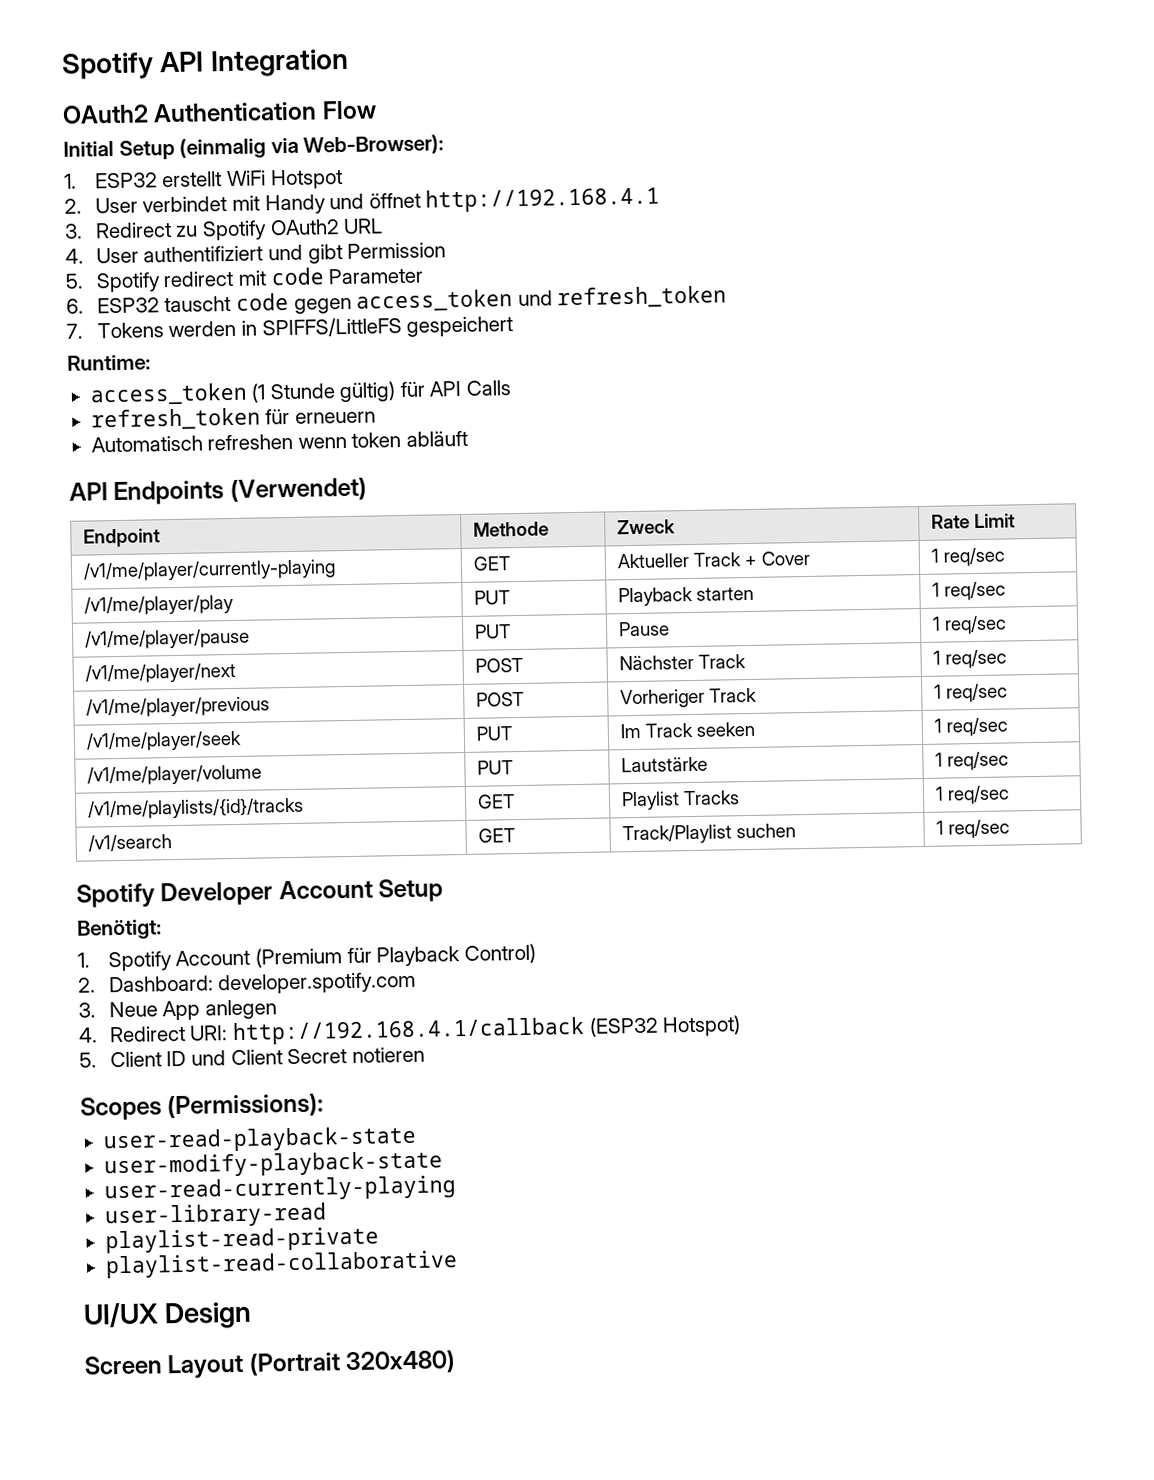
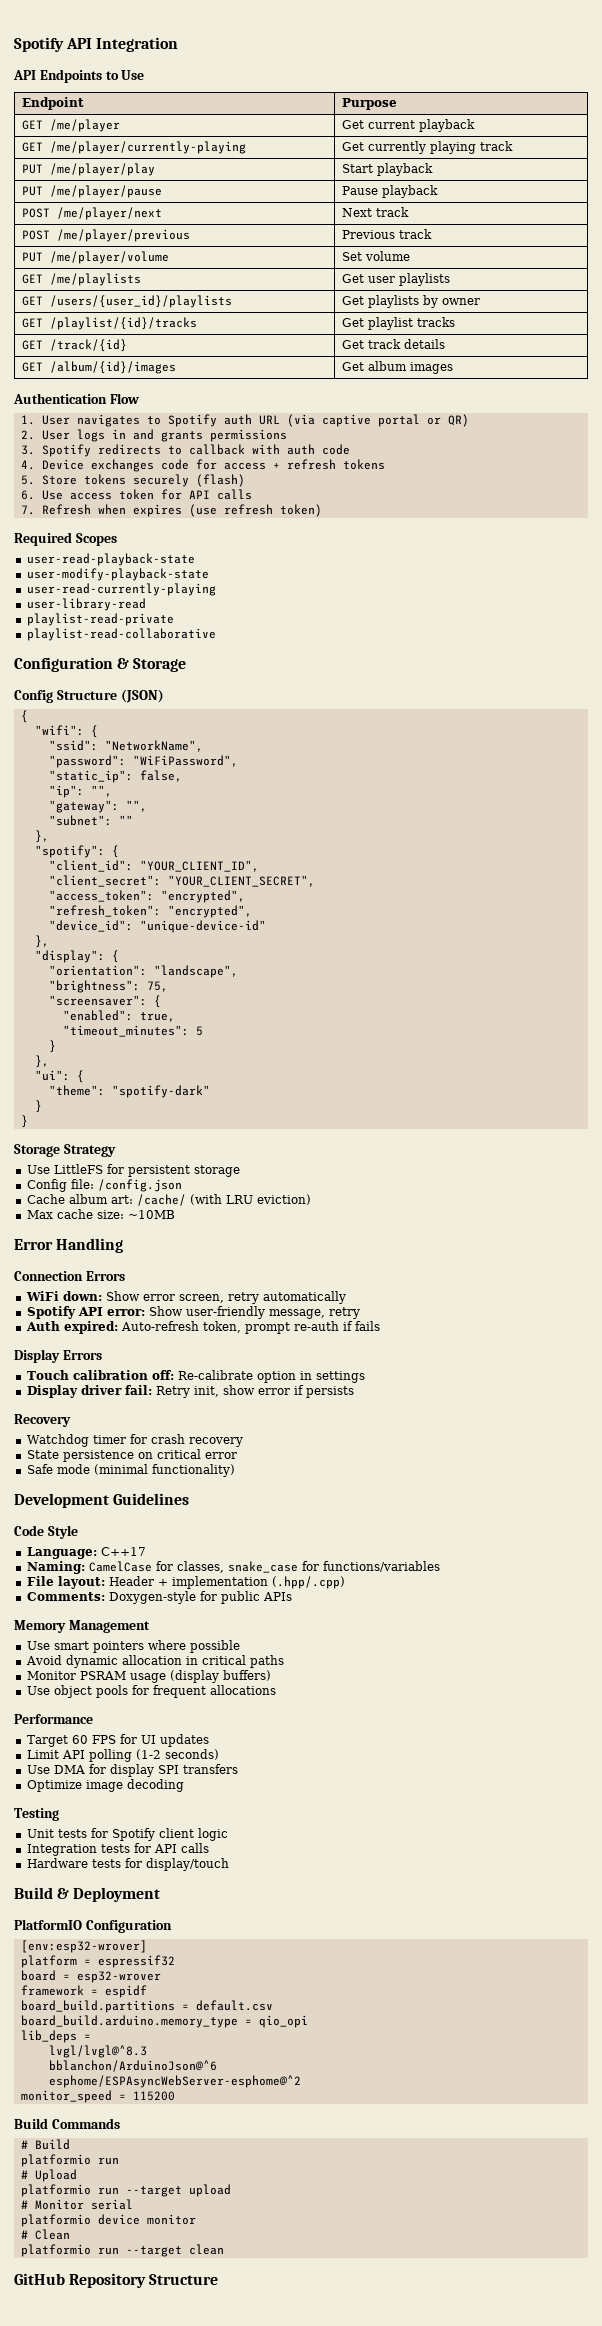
- OAuth2 Authentication Flow
- Initial Setup (einmalig via Web-Browser):
- 1. ESP32 erstellt WiFi Hotspot
- 2. User verbindet mit Handy und öffnet http://192.168.4.1
- 3. Redirect zu Spotify OAuth2 URL
- 4. User authentifiziert und gibt Permission
- 5. Spotify redirect mit code Parameter
- 6. ESP32 tauscht code gegen access_token und refresh_token
- 7. Tokens werden in SPIFFS/LittleFS gespeichert
- Runtime:
- access_token (1 Stunde gültig) für API Calls
- refresh_token für erneuern
- Automatisch refreshen wenn token abläuft
- API Endpoints (Verwendet)
- Endpoint | Methode | Zweck | Rate Limit
- /v1/me/player/currently-playing | GET | Aktueller Track + Cover | 1 req/sec
- /v1/me/player/play | PUT | Playback starten | 1 req/sec
- /v1/me/player/pause | PUT | Pause | 1 req/sec
- /v1/me/player/next | POST | Nächster Track | 1 req/sec
- /v1/me/player/previous | POST | Vorheriger Track | 1 req/sec
- /v1/me/player/seek | PUT | Im Track seeken | 1 req/sec
- /v1/me/player/volume | PUT | Lautstärke | 1 req/sec
- /v1/me/playlists/{id}/tracks | GET | Playlist Tracks | 1 req/sec
- /v1/search | GET | Track/Playlist suchen | 1 req/sec
- Spotify Developer Account Setup
- Benötigt:
- 1. Spotify Account (Premium für Playback Control)
- 2. Dashboard: developer.spotify.com
- 3. Neue App anlegen
- 4. Redirect URI: http://192.168.4.1/callback (ESP32 Hotspot)
- 5. Client ID und Client Secret notieren
- Scopes (Permissions):
+ API Endpoints to Use
+ Endpoint | Purpose
+ GET /me/player | Get current playback
+ GET /me/player/currently-playing | Get currently playing track
+ PUT /me/player/play | Start playback
+ PUT /me/player/pause | Pause playback
+ POST /me/player/next | Next track
+ POST /me/player/previous | Previous track
+ PUT /me/player/volume | Set volume
+ GET /me/playlists | Get user playlists
+ GET /users/{user_id}/playlists | Get playlists by owner
+ GET /playlist/{id}/tracks | Get playlist tracks
+ GET /track/{id} | Get track details
+ GET /album/{id}/images | Get album images
+ Authentication Flow
+ 1. User navigates to Spotify auth URL (via captive portal or QR)
+ 2. User logs in and grants permissions
+ 3. Spotify redirects to callback with auth code
+ 4. Device exchanges code for access + refresh tokens
+ 5. Store tokens securely (flash)
+ 6. Use access token for API calls
+ 7. Refresh when expires (use refresh token)
+ Required Scopes
- UI/UX Design
- Screen Layout (Portrait 320x480)
+ Configuration & Storage
+ Config Structure (JSON)
+ {
+ "wifi": {
+ "ssid": "NetworkName",
+ "password": "WiFiPassword",
+ "static_ip": false,
+ "ip": "",
+ "gateway": "",
+ "subnet": ""
+ },
+ "spotify": {
+ "client_id": "YOUR_CLIENT_ID",
+ "client_secret": "YOUR_CLIENT_SECRET",
+ "access_token": "encrypted",
+ "refresh_token": "encrypted",
+ "device_id": "unique-device-id"
+ },
+ "display": {
+ "orientation": "landscape",
+ "brightness": 75,
+ "screensaver": {
+ "enabled": true,
+ "timeout_minutes": 5
+ }
+ },
+ "ui": {
+ "theme": "spotify-dark"
+ }
+ }
+ Storage Strategy
+ Use LittleFS for persistent storage
+ Config file: /config.json
+ Cache album art: /cache/ (with LRU eviction)
+ Max cache size: ~10MB
+ Error Handling
+ Connection Errors
+ WiFi down: Show error screen, retry automatically
+ Spotify API error: Show user-friendly message, retry
+ Auth expired: Auto-refresh token, prompt re-auth if fails
+ Display Errors
+ Touch calibration off: Re-calibrate option in settings
+ Display driver fail: Retry init, show error if persists
+ Recovery
+ Watchdog timer for crash recovery
+ State persistence on critical error
+ Safe mode (minimal functionality)
+ Development Guidelines
+ Code Style
+ Language: C++17
+ Naming: CamelCase for classes, snake_case for functions/variables
+ File layout: Header + implementation (.hpp/.cpp)
+ Comments: Doxygen-style for public APIs
+ Memory Management
+ Use smart pointers where possible
+ Avoid dynamic allocation in critical paths
+ Monitor PSRAM usage (display buffers)
+ Use object pools for frequent allocations
+ Performance
+ Target 60 FPS for UI updates
+ Limit API polling (1-2 seconds)
+ Use DMA for display SPI transfers
+ Optimize image decoding
+ Testing
+ Unit tests for Spotify client logic
+ Integration tests for API calls
+ Hardware tests for display/touch
+ Build & Deployment
+ PlatformIO Configuration
+ [env:esp32-wrover]
+ platform = espressif32
+ board = esp32-wrover
+ framework = espidf
+ board_build.partitions = default.csv
+ board_build.arduino.memory_type = qio_opi
+ lib_deps =
+ lvgl/lvgl@^8.3
+ bblanchon/ArduinoJson@^6
+ esphome/ESPAsyncWebServer-esphome@^2
+ monitor_speed = 115200
+ Build Commands
+ # Build
+ platformio run
+ # Upload
+ platformio run --target upload
+ # Monitor serial
+ platformio device monitor
+ # Clean
+ platformio run --target clean
+ GitHub Repository Structure

